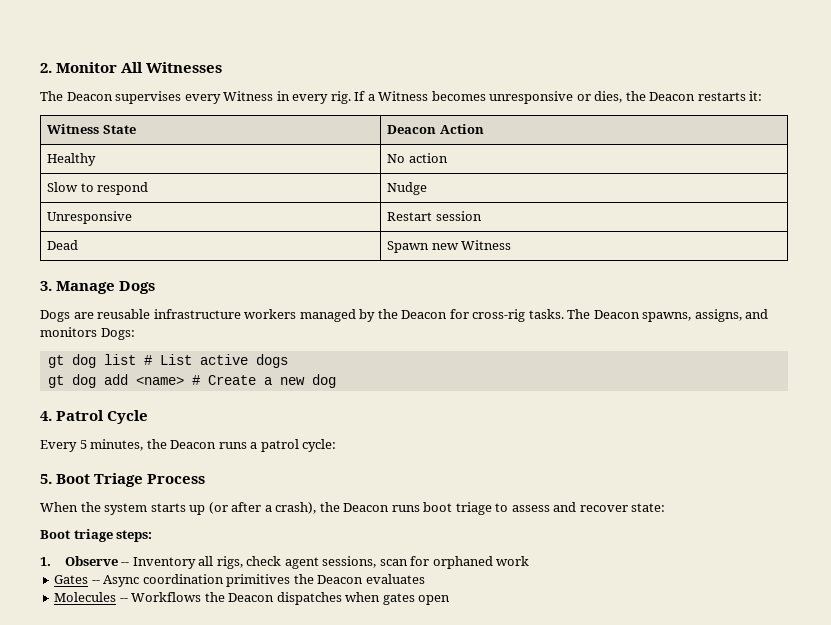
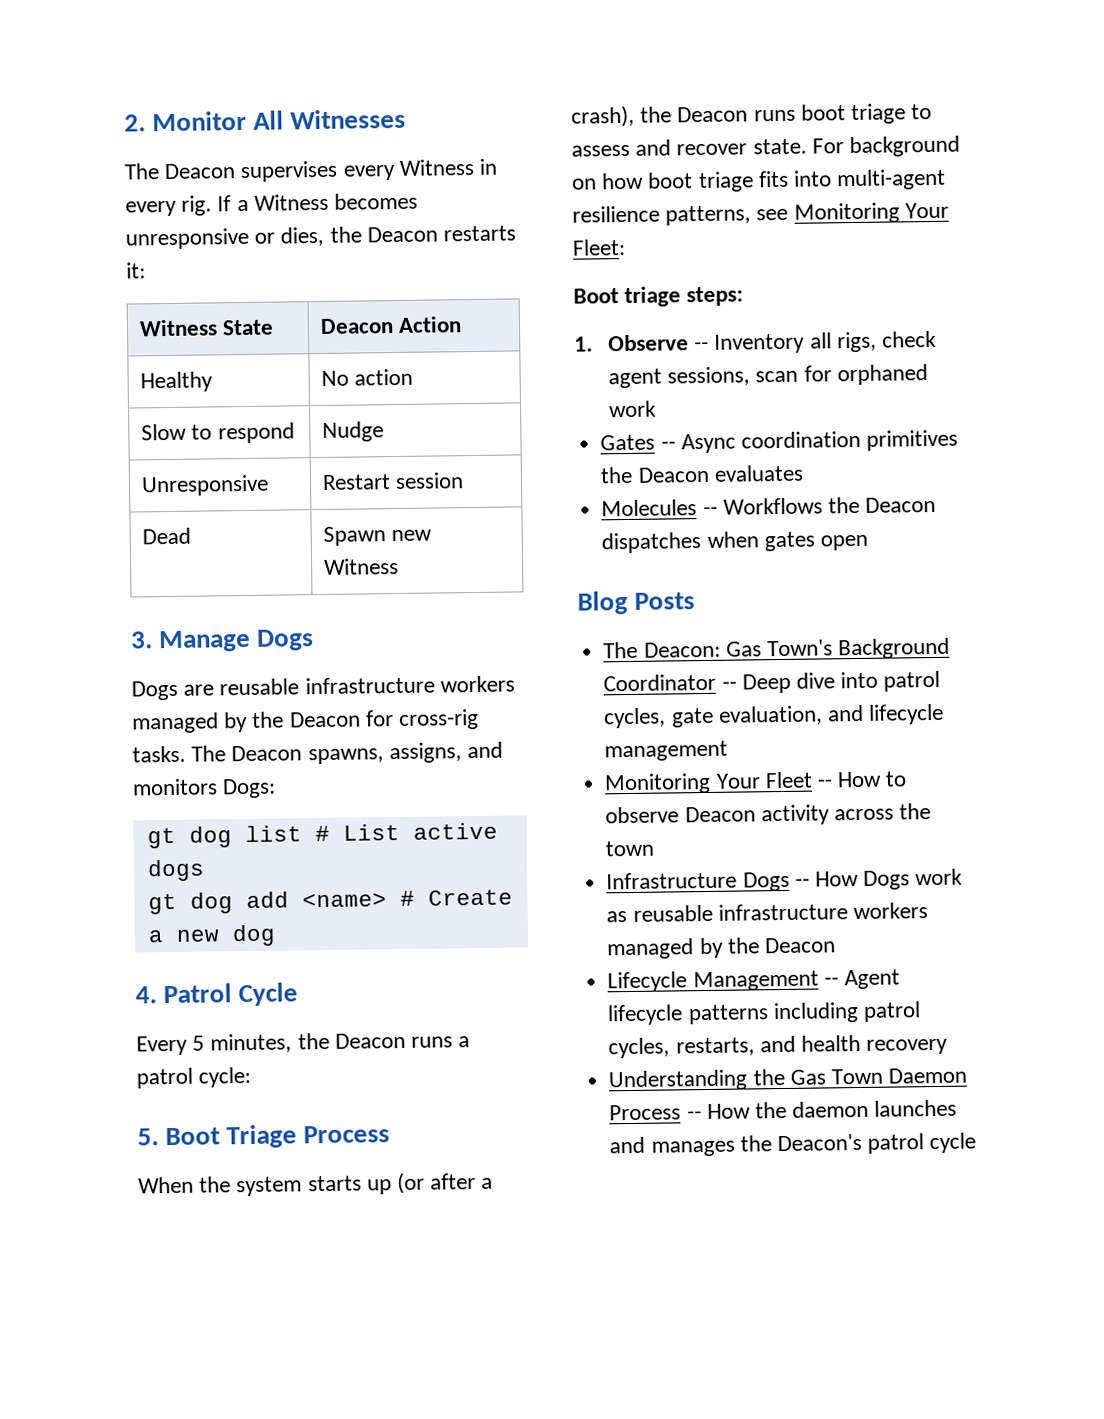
- When the system starts up (or after a crash), the Deacon runs boot triage to assess and recover state:
+ When the system starts up (or after a crash), the Deacon runs boot triage to assess and recover state. For background on how boot triage fits into multi-agent resilience patterns, see Monitoring Your Fleet:
+ Blog Posts
+ The Deacon: Gas Town's Background Coordinator -- Deep dive into patrol cycles, gate evaluation, and lifecycle management
+ Monitoring Your Fleet -- How to observe Deacon activity across the town
+ Infrastructure Dogs -- How Dogs work as reusable infrastructure workers managed by the Deacon
+ Lifecycle Management -- Agent lifecycle patterns including patrol cycles, restarts, and health recovery
+ Understanding the Gas Town Daemon Process -- How the daemon launches and manages the Deacon's patrol cycle

